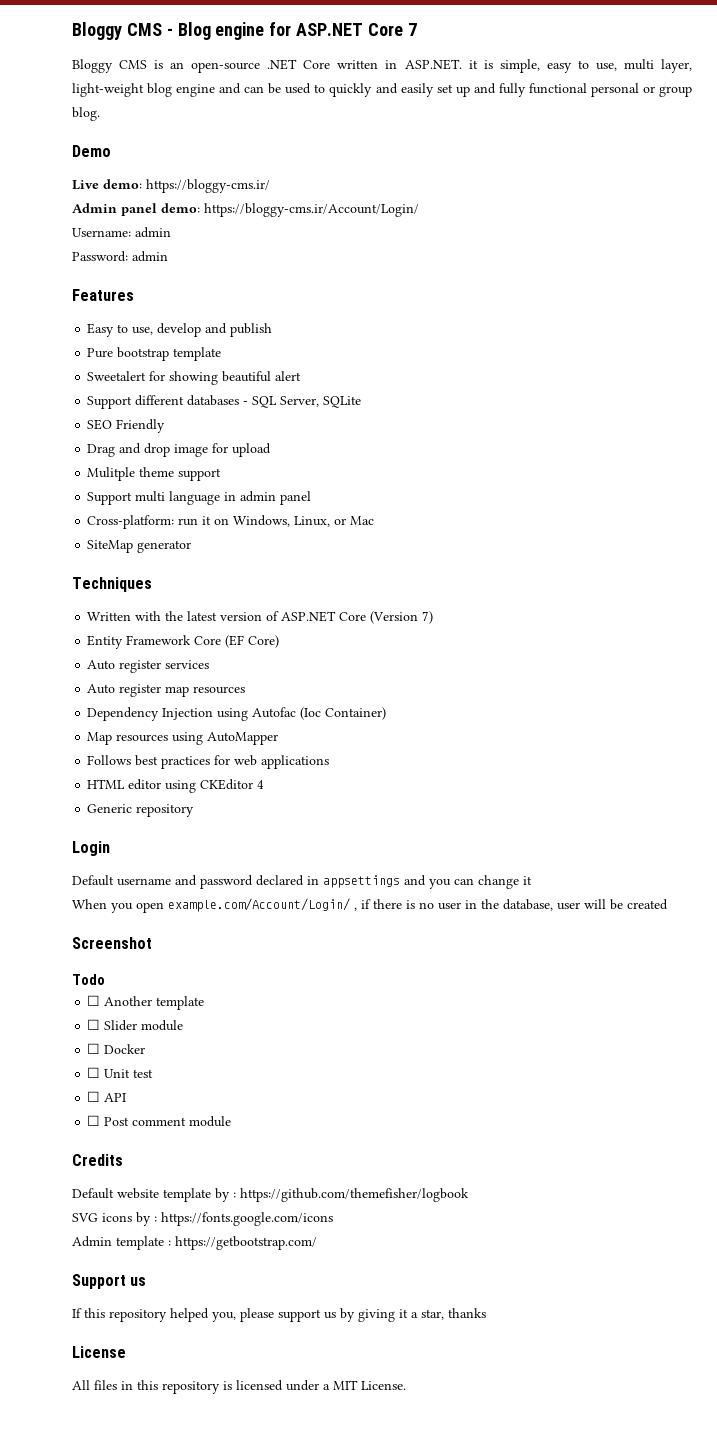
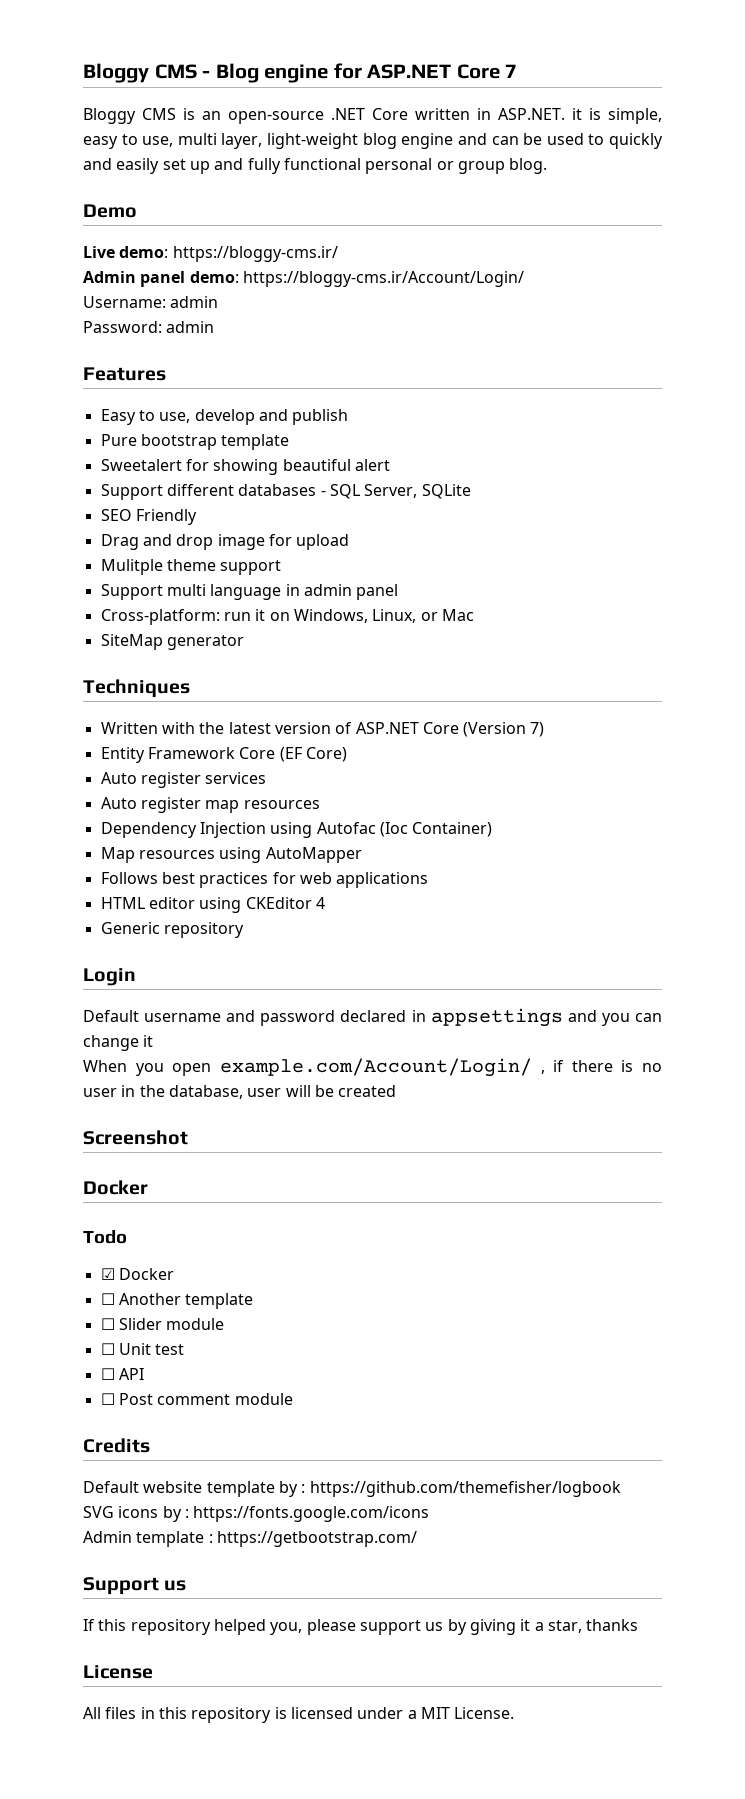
  Screenshot
+ Docker
+ ☑ Docker
- ☐ Docker

